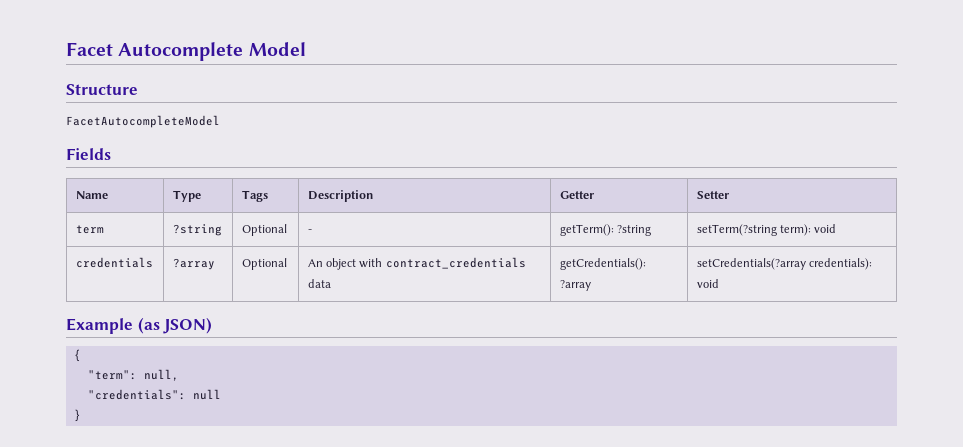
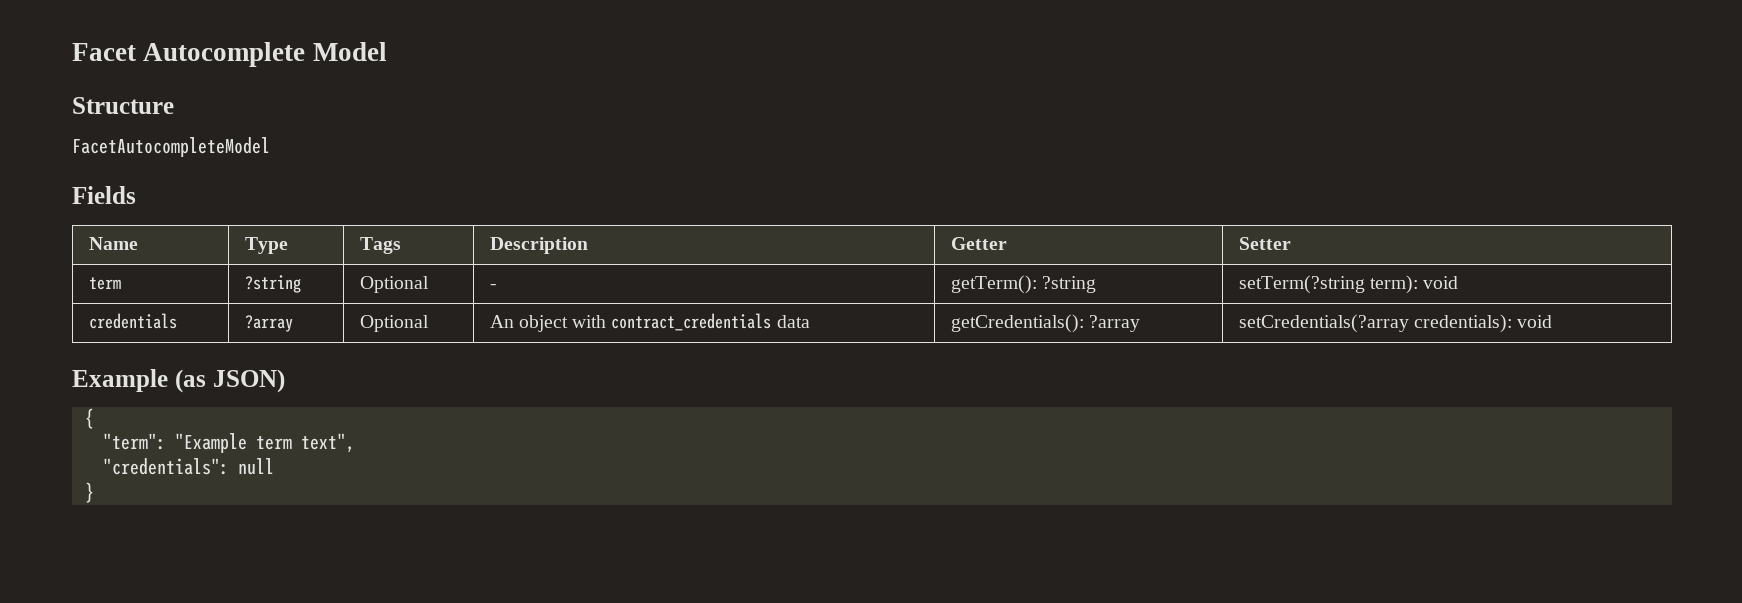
- "term": null,
+ "term": "Example term text",

